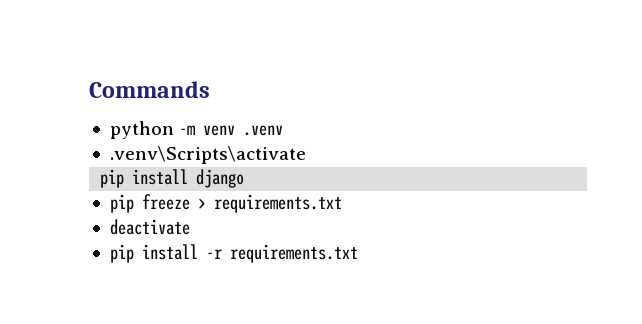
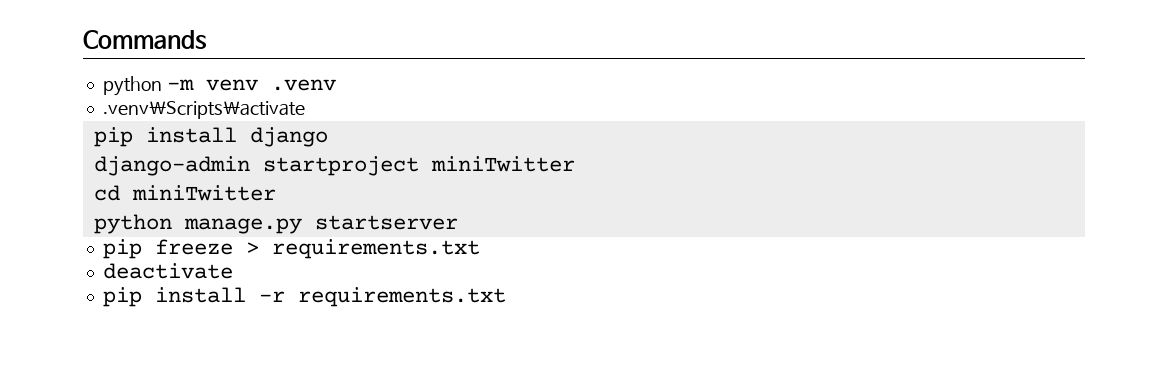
+ django-admin startproject miniTwitter
+ cd miniTwitter
+ python manage.py startserver

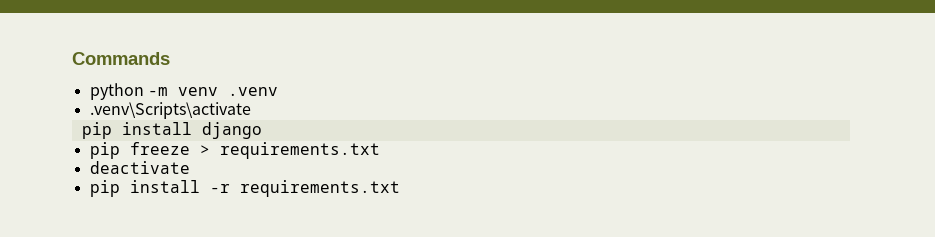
- django-admin startproject miniTwitter
- cd miniTwitter
- python manage.py startserver

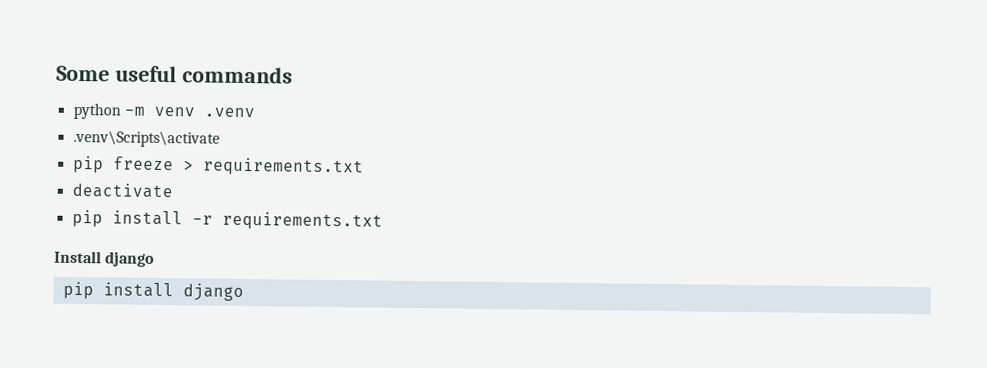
- Commands
+ Some useful commands
- pip install django
+ Install django
+ pip install django

